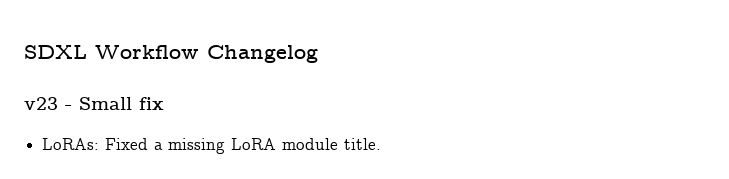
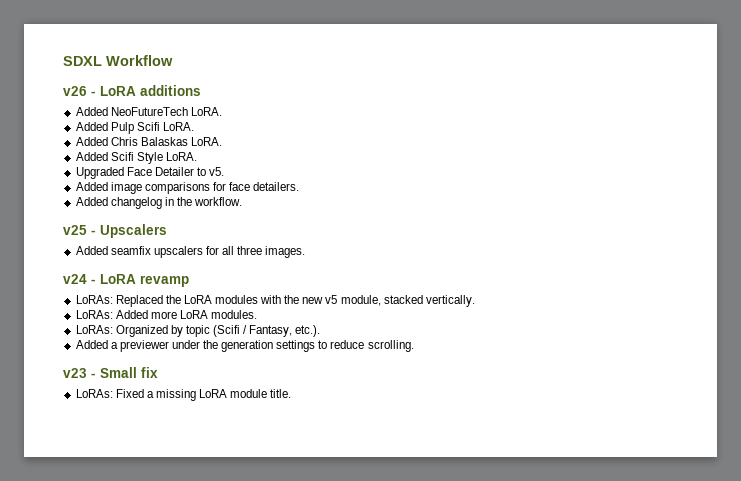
- SDXL Workflow Changelog
+ SDXL Workflow
+ v26 - LoRA additions
+ Added NeoFutureTech LoRA.
+ Added Pulp Scifi LoRA.
+ Added Chris Balaskas LoRA.
+ Added Scifi Style LoRA.
+ Upgraded Face Detailer to v5.
+ Added image comparisons for face detailers.
+ Added changelog in the workflow.
+ v25 - Upscalers
+ Added seamfix upscalers for all three images.
+ v24 - LoRA revamp
+ LoRAs: Replaced the LoRA modules with the new v5 module, stacked vertically.
+ LoRAs: Added more LoRA modules.
+ LoRAs: Organized by topic (Scifi / Fantasy, etc.).
+ Added a previewer under the generation settings to reduce scrolling.

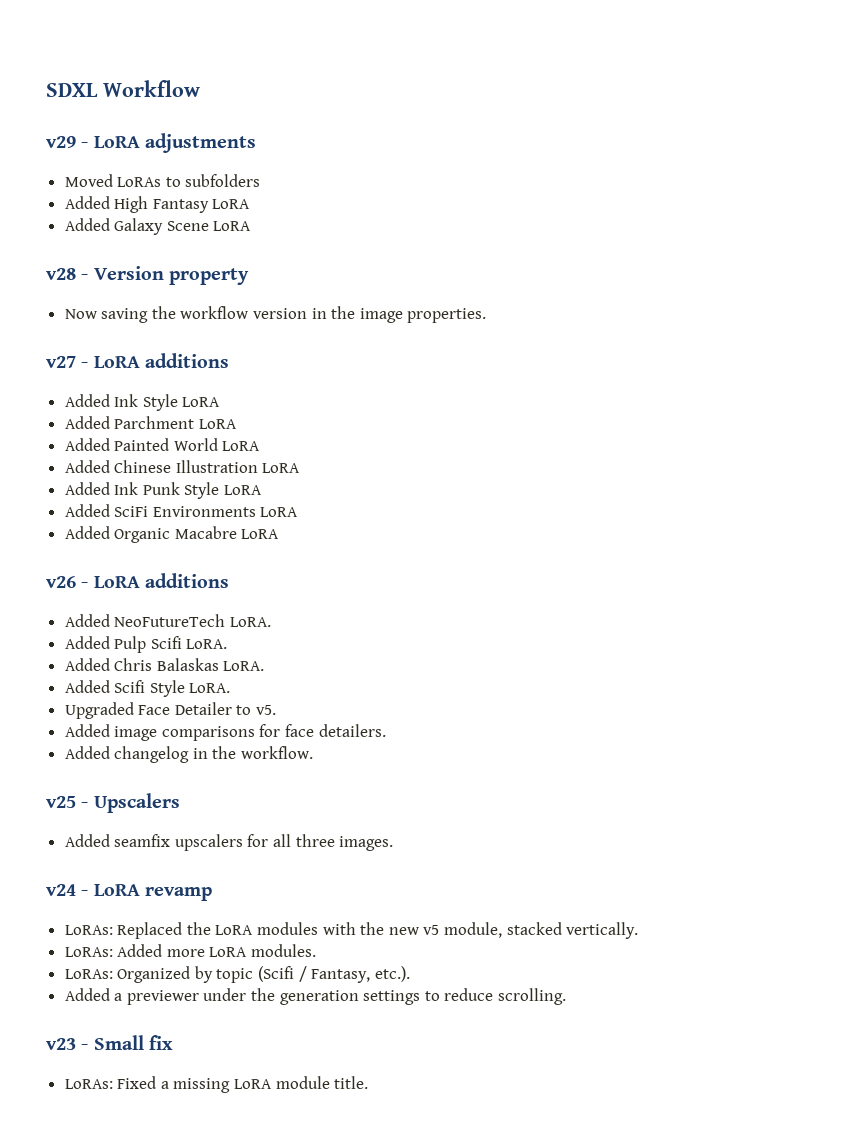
+ v29 - LoRA adjustments
+ Moved LoRAs to subfolders
+ Added High Fantasy LoRA
+ Added Galaxy Scene LoRA
+ v28 - Version property
+ Now saving the workflow version in the image properties.
+ v27 - LoRA additions
+ Added Ink Style LoRA
+ Added Parchment LoRA
+ Added Painted World LoRA
+ Added Chinese Illustration LoRA
+ Added Ink Punk Style LoRA
+ Added SciFi Environments LoRA
+ Added Organic Macabre LoRA

